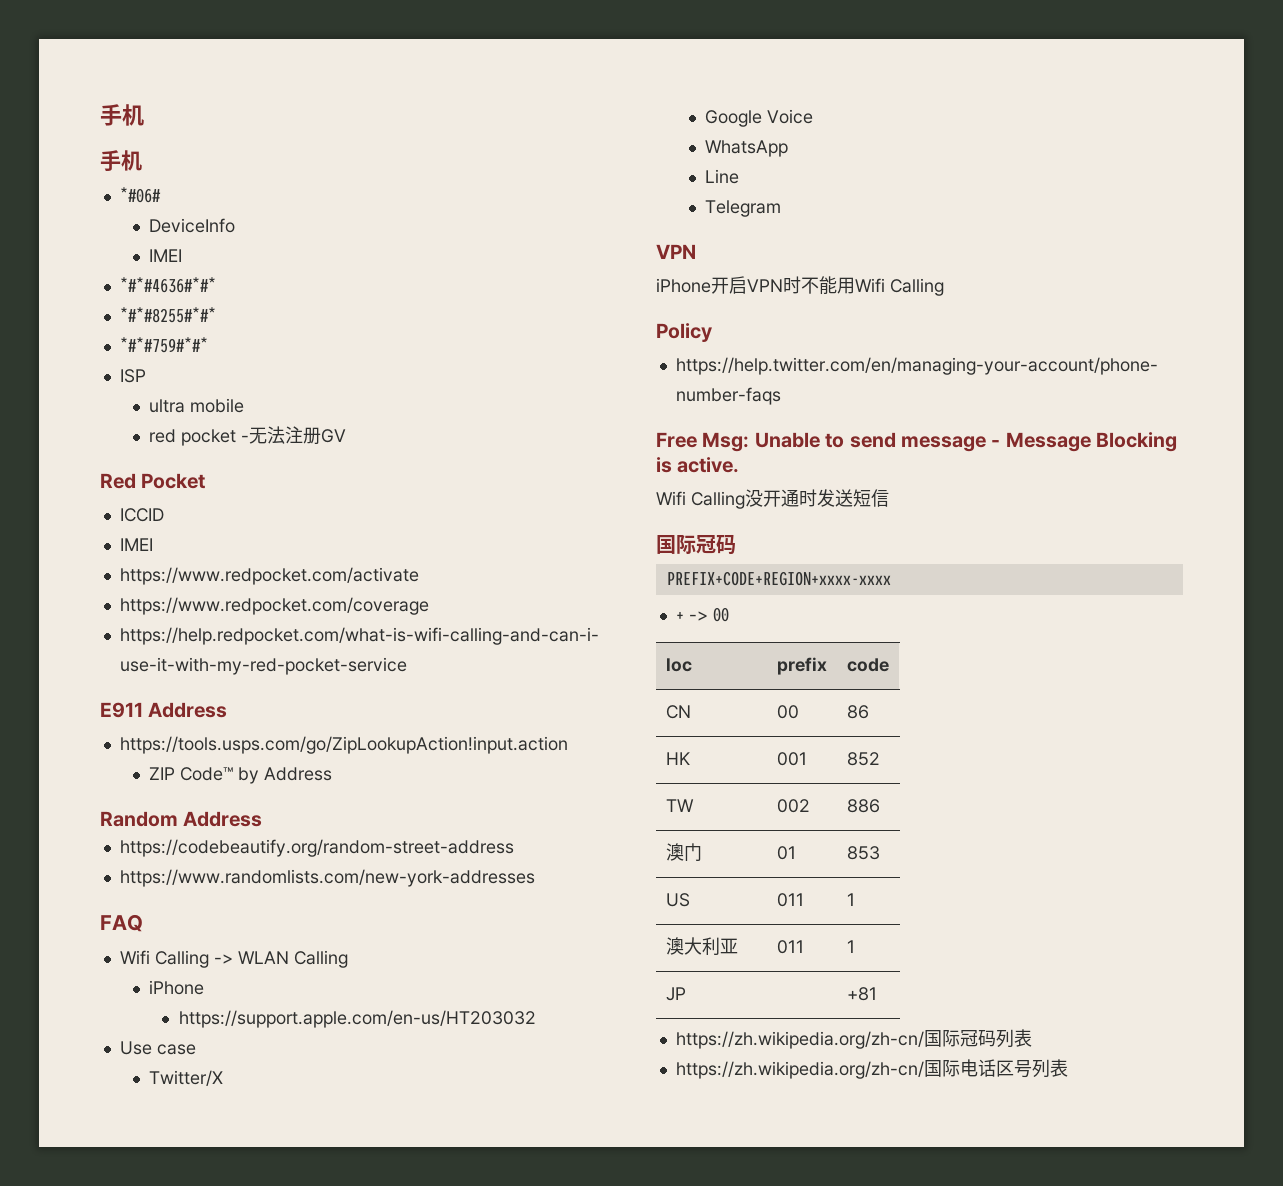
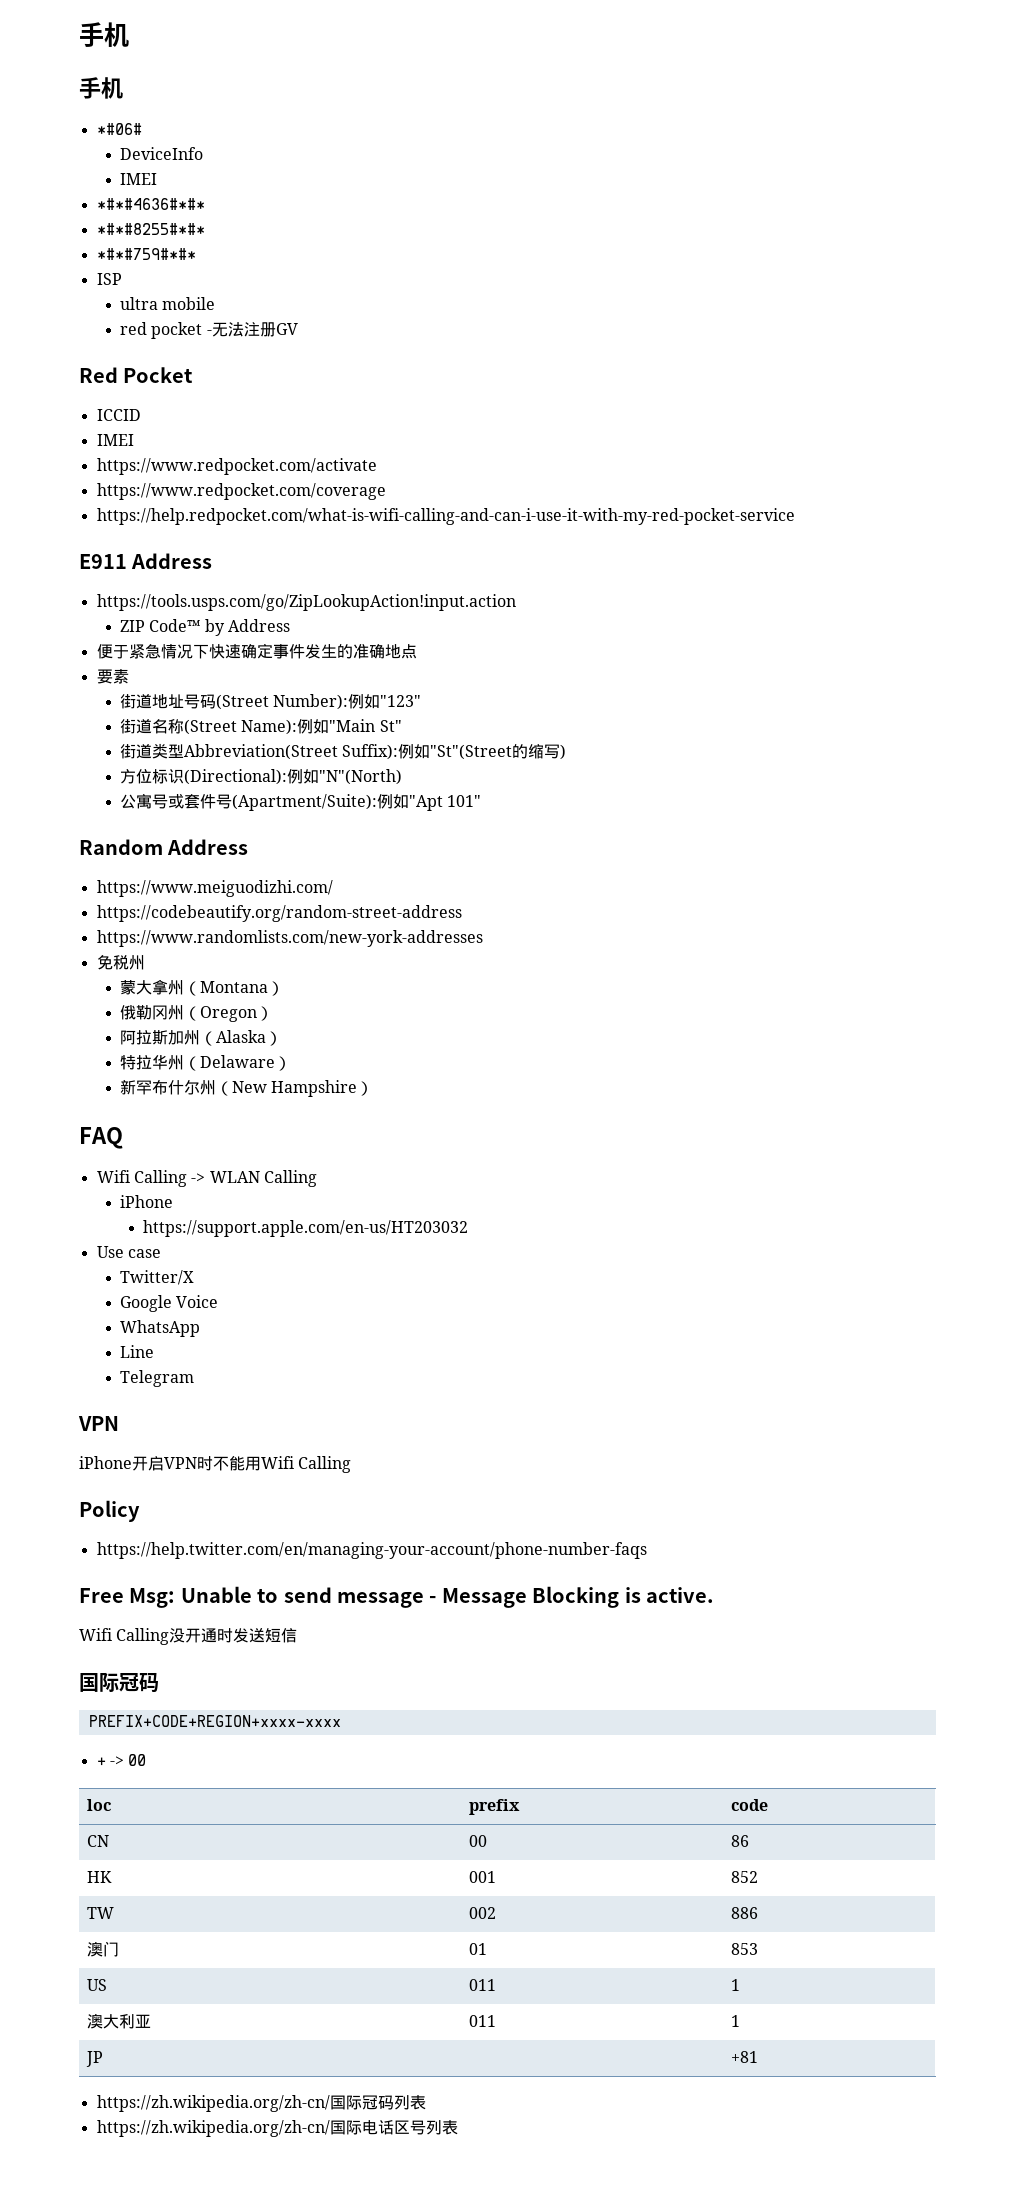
+ 便于紧急情况下快速确定事件发生的准确地点
+ 要素
+ 街道地址号码(Street Number):例如"123"
+ 街道名称(Street Name):例如"Main St"
+ 街道类型Abbreviation(Street Suffix):例如"St"(Street的缩写)
+ 方位标识(Directional):例如"N"(North)
+ 公寓号或套件号(Apartment/Suite):例如"Apt 101"
+ https://www.meiguodizhi.com/
+ 免税州
+ 蒙大拿州（Montana）
+ 俄勒冈州（Oregon）
+ 阿拉斯加州（Alaska）
+ 特拉华州（Delaware）
+ 新罕布什尔州（New Hampshire）

